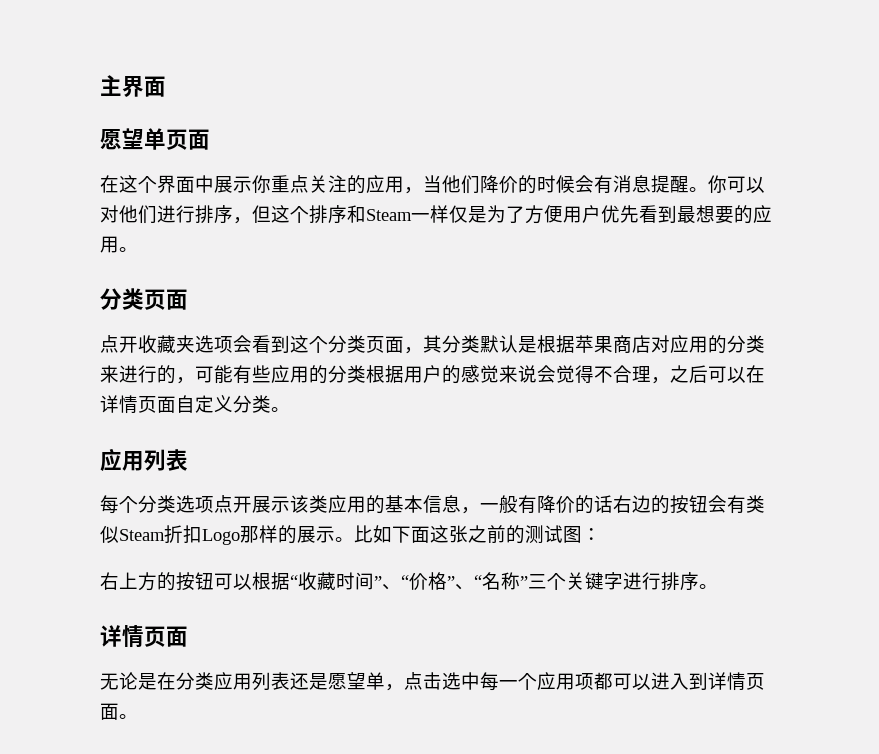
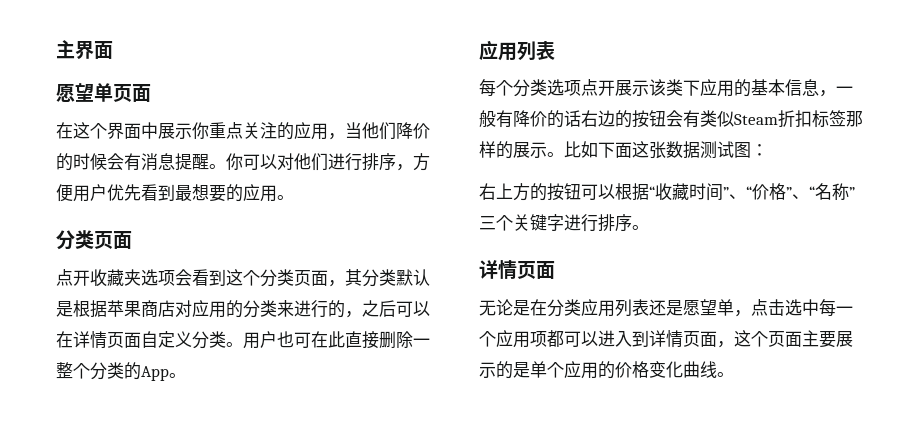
- 你可以对他们进行排序，但这个排序和Steam一样仅是为了方便用户优先看到最想要的应用。
+ 你可以对他们进行排序，方便用户优先看到最想要的应用。
- 点开收藏夹选项会看到这个分类页面，其分类默认是根据苹果商店对应用的分类来进行的，可能有些应用的分类根据用户的感觉来说会觉得不合理，之后可以在详情页面自定义分类。
+ 点开收藏夹选项会看到这个分类页面，其分类默认是根据苹果商店对应用的分类来进行的，之后可以在详情页面自定义分类。用户也可在此直接删除一整个分类的App。
- 每个分类选项点开展示该类应用的基本信息，一般有降价的话右边的按钮会有类似Steam折扣Logo那样的展示。
+ 每个分类选项点开展示该类下应用的基本信息，一般有降价的话右边的按钮会有类似Steam折扣标签那样的展示。
- 比如下面这张之前的测试图：
+ 比如下面这张数据测试图：
- 无论是在分类应用列表还是愿望单，点击选中每一个应用项都可以进入到详情页面。
+ 无论是在分类应用列表还是愿望单，点击选中每一个应用项都可以进入到详情页面，这个页面主要展示的是单个应用的价格变化曲线。

